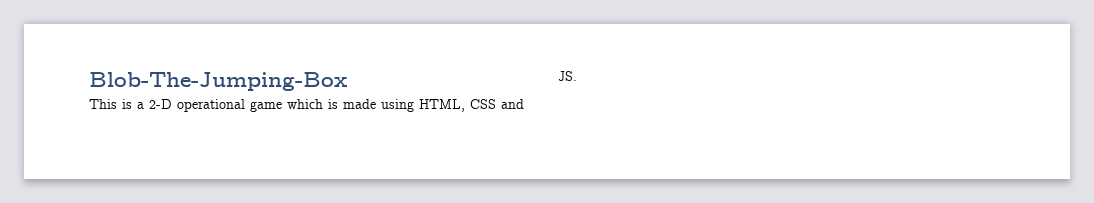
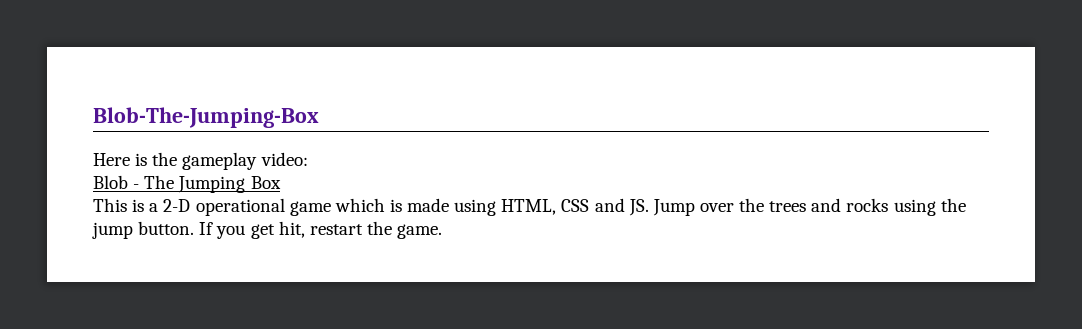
+ Here is the gameplay video:
+ Blob - The Jumping Box
- This is a 2-D operational game which is made using HTML, CSS and JS.
+ This is a 2-D operational game which is made using HTML, CSS and JS. Jump over the trees and rocks using the jump button. If you get hit, restart the game.

